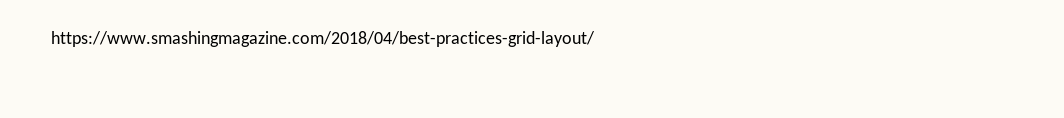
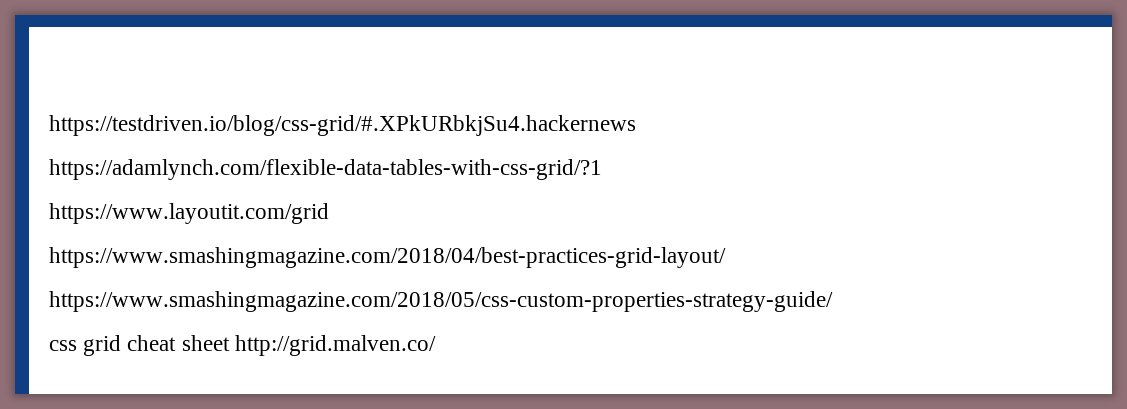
+ https://testdriven.io/blog/css-grid/#.XPkURbkjSu4.hackernews
+ https://adamlynch.com/flexible-data-tables-with-css-grid/?1
+ https://www.layoutit.com/grid
  https://www.smashingmagazine.com/2018/04/best-practices-grid-layout/
+ https://www.smashingmagazine.com/2018/05/css-custom-properties-strategy-guide/
+ css grid cheat sheet http://grid.malven.co/

